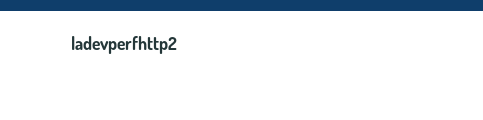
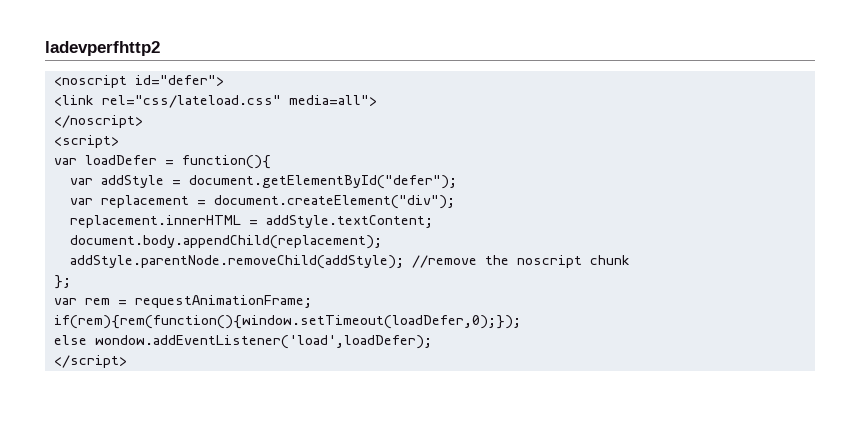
+ <noscript id="defer">
+ <link rel="css/lateload.css" media=all">
+ </noscript>
+ <script>
+ var loadDefer = function(){
+ var addStyle = document.getElementById("defer");
+ var replacement = document.createElement("div");
+ replacement.innerHTML = addStyle.textContent;
+ document.body.appendChild(replacement);
+ addStyle.parentNode.removeChild(addStyle); //remove the noscript chunk
+ };
+ var rem = requestAnimationFrame;
+ if(rem){rem(function(){window.setTimeout(loadDefer,0);});
+ else wondow.addEventListener('load',loadDefer);
+ </script>

